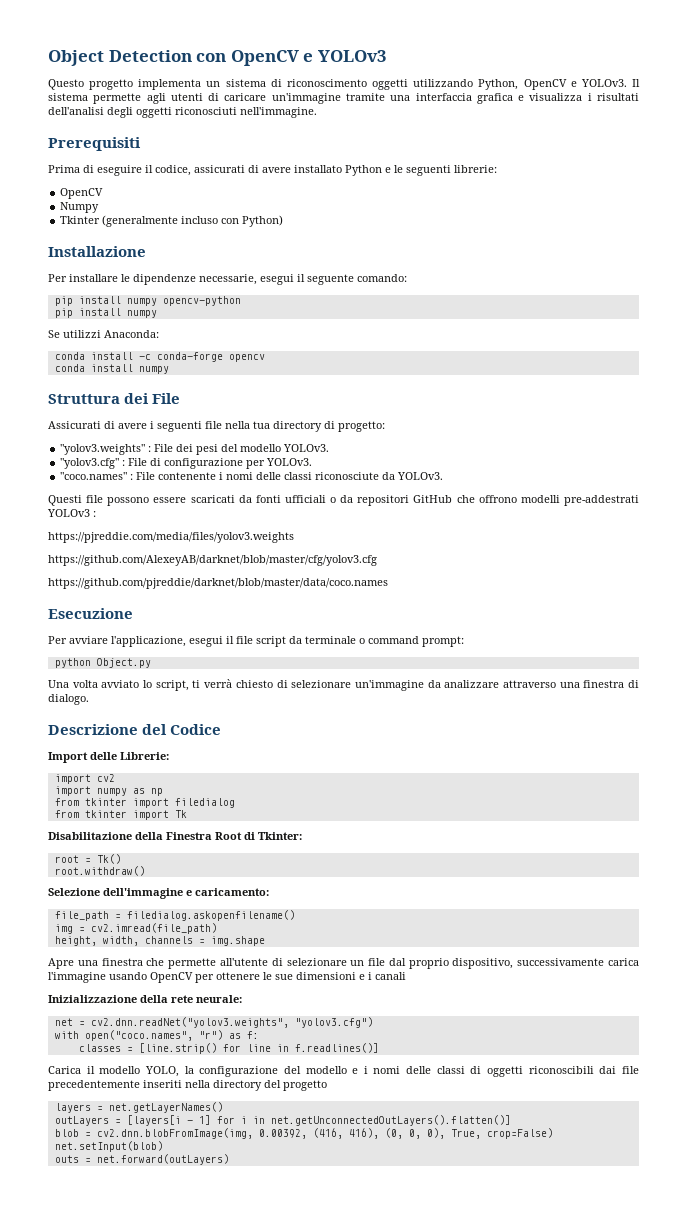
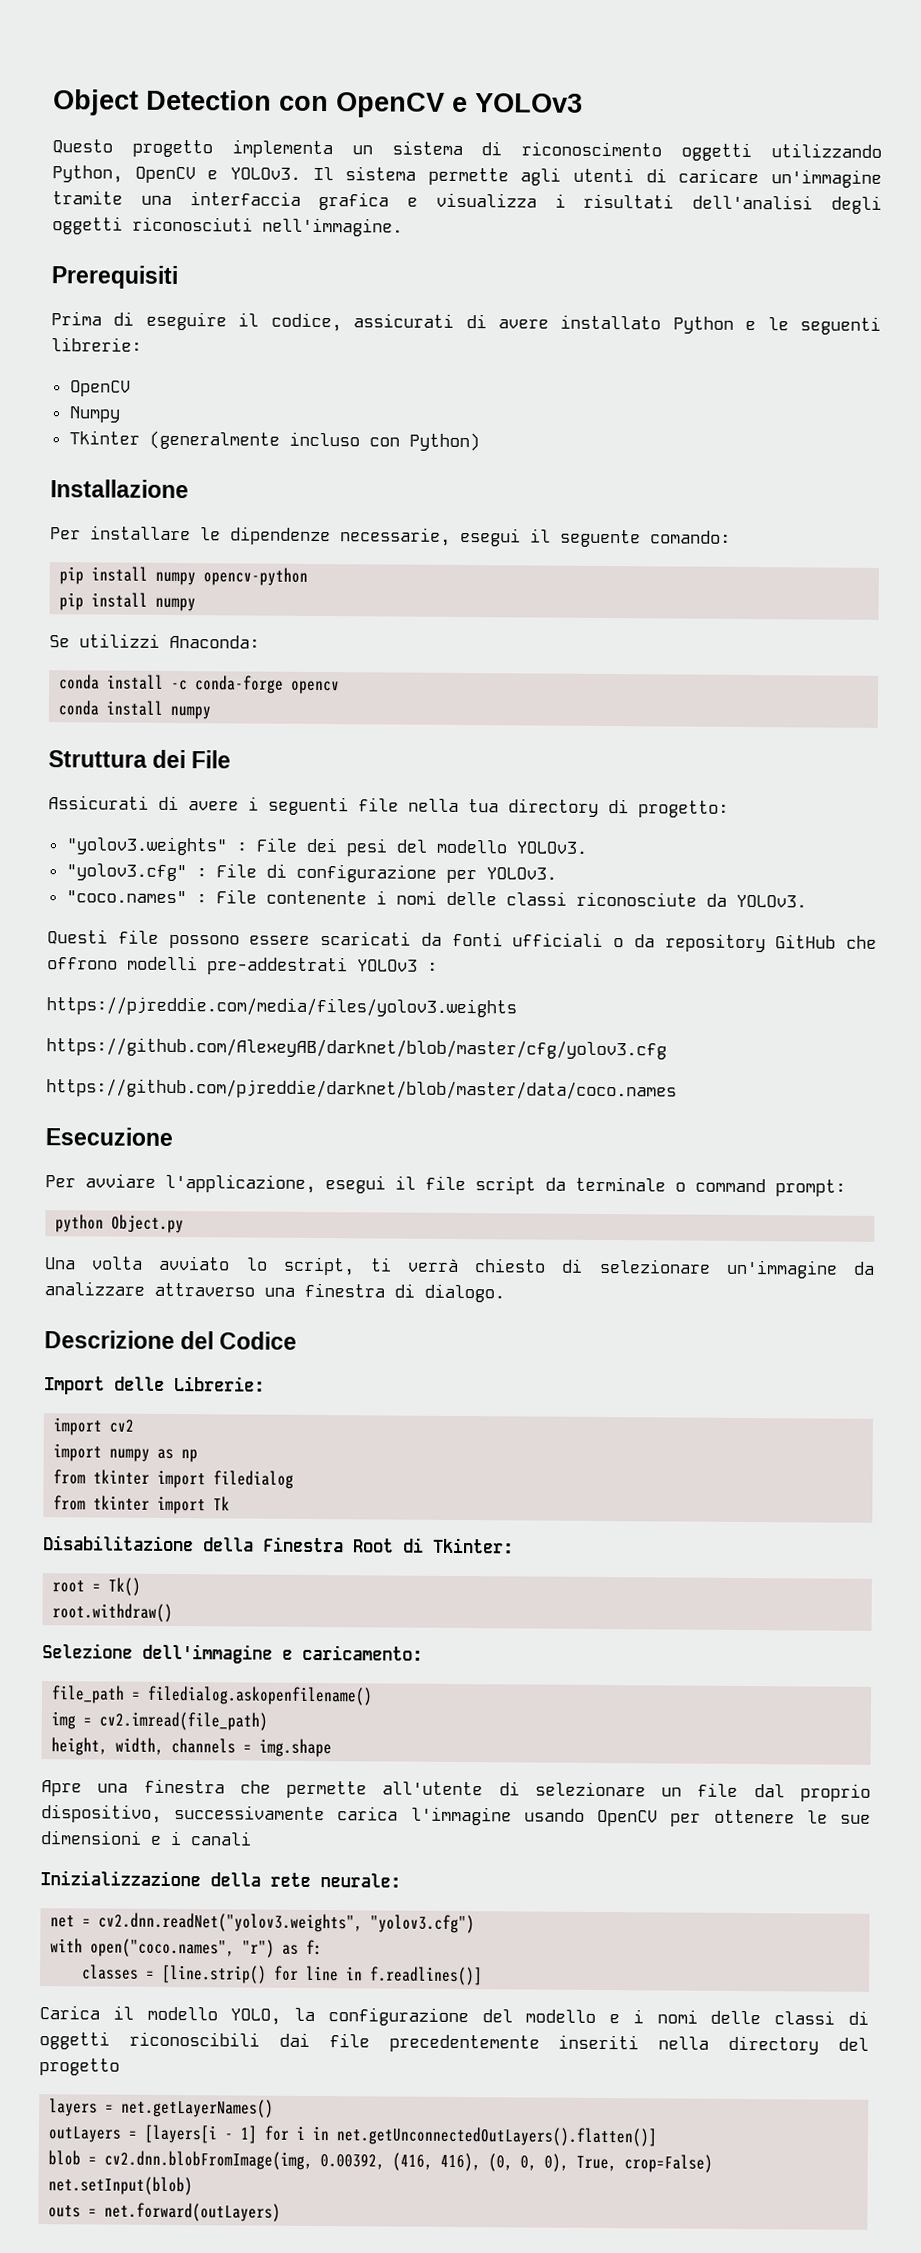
- Questi file possono essere scaricati da fonti ufficiali o da repositori GitHub che offrono modelli pre-addestrati YOLOv3 :
+ Questi file possono essere scaricati da fonti ufficiali o da repository GitHub che offrono modelli pre-addestrati YOLOv3 :

